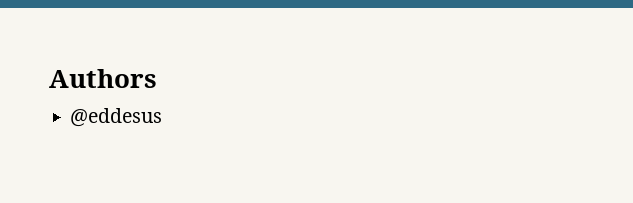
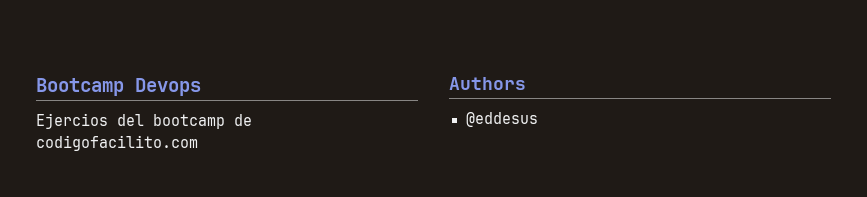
+ Bootcamp Devops
+ Ejercios del bootcamp de codigofacilito.com

